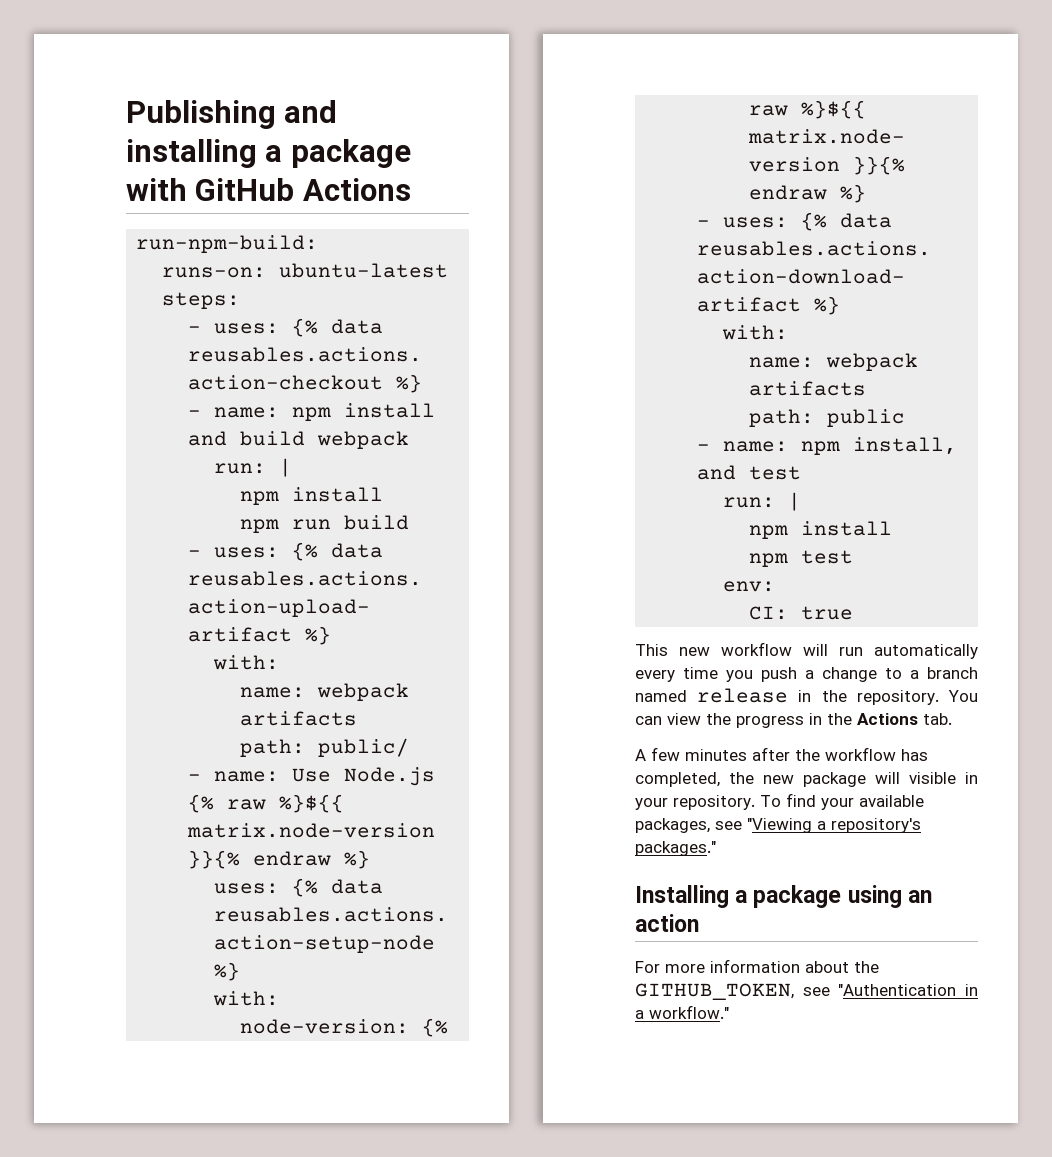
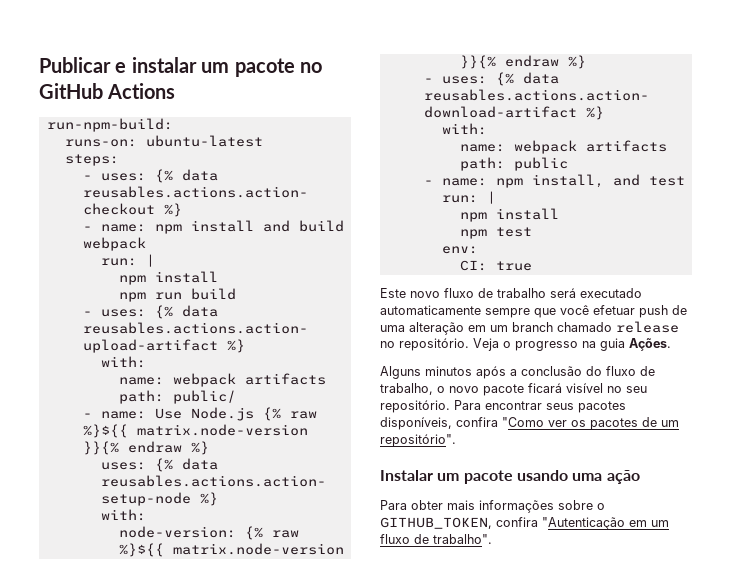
- Publishing and installing a package with GitHub Actions
+ Publicar e instalar um pacote no GitHub Actions
- This new workflow will run automatically every time you push a change to a branch named release in the repository. You can view the progress in the Actions tab.
- A few minutes after the workflow has completed, the new package will visible in your repository. To find your available packages, see "Viewing a repository's packages."
- Installing a package using an action
- For more information about the GITHUB_TOKEN, see "Authentication in a workflow."
+ Este novo fluxo de trabalho será executado automaticamente sempre que você efetuar push de uma alteração em um branch chamado release no repositório. Veja o progresso na guia Ações.
+ Alguns minutos após a conclusão do fluxo de trabalho, o novo pacote ficará visível no seu repositório. Para encontrar seus pacotes disponíveis, confira "Como ver os pacotes de um repositório".
+ Instalar um pacote usando uma ação
+ Para obter mais informações sobre o GITHUB_TOKEN, confira "Autenticação em um fluxo de trabalho".

